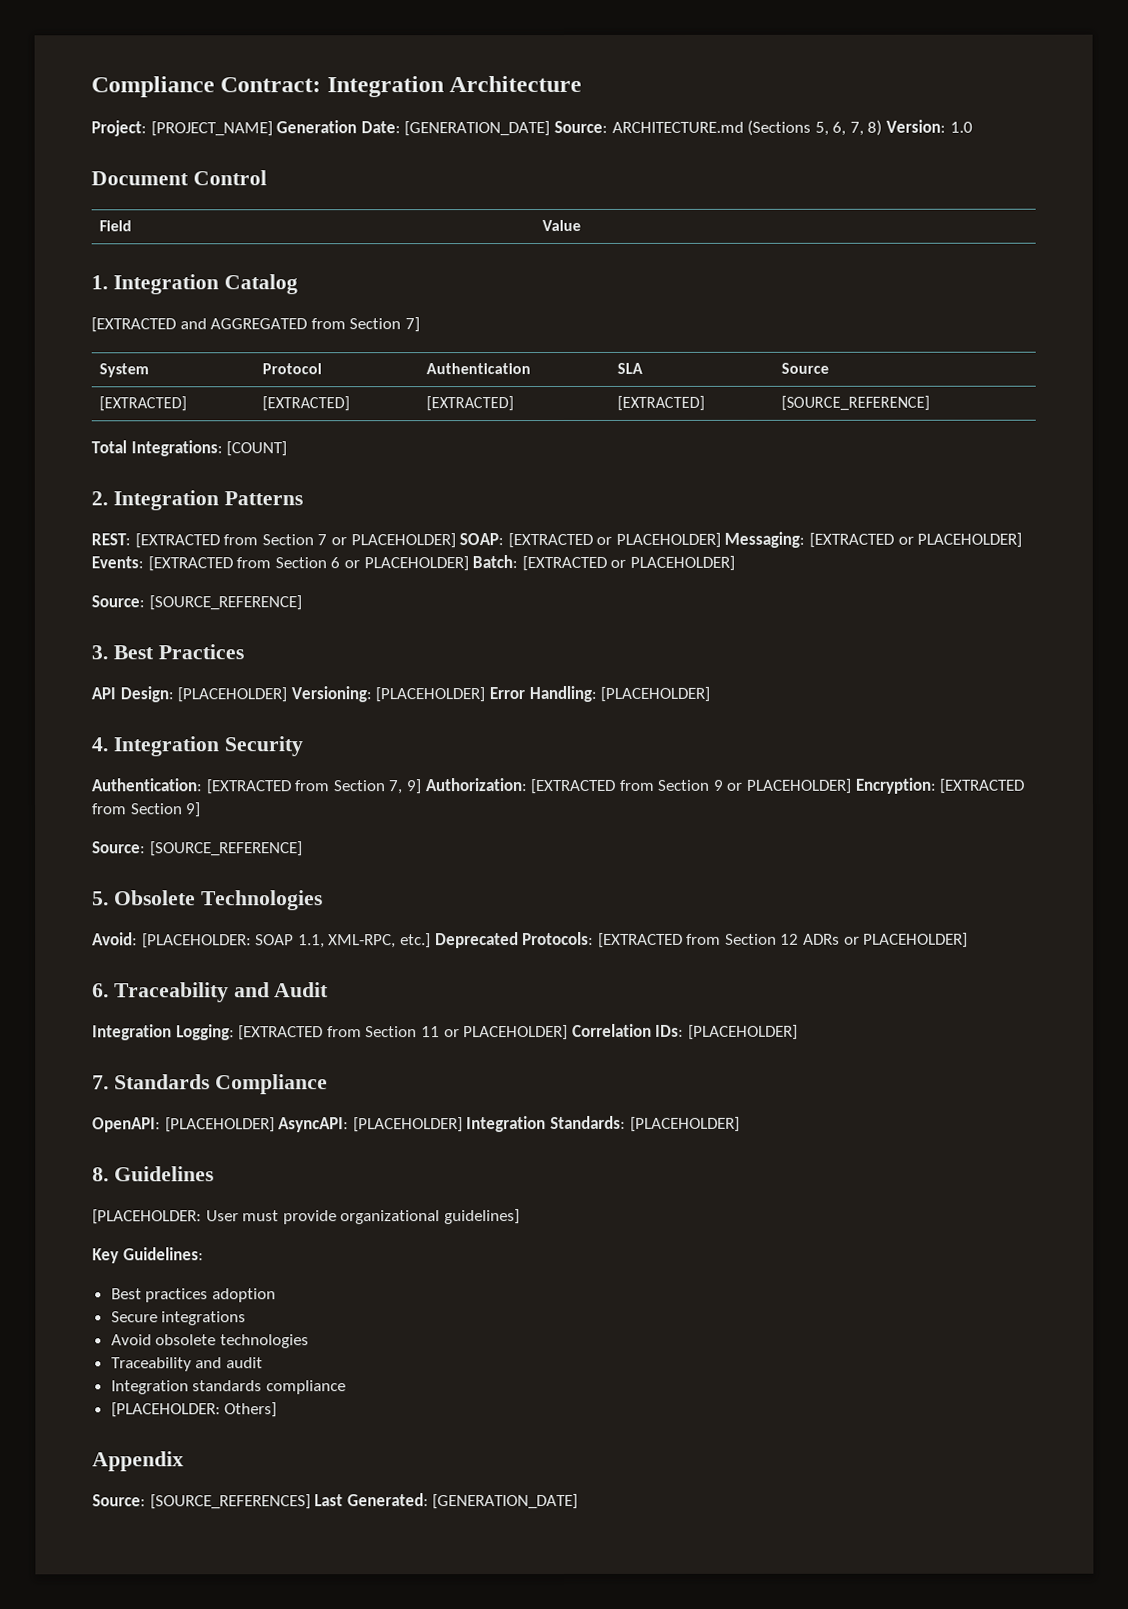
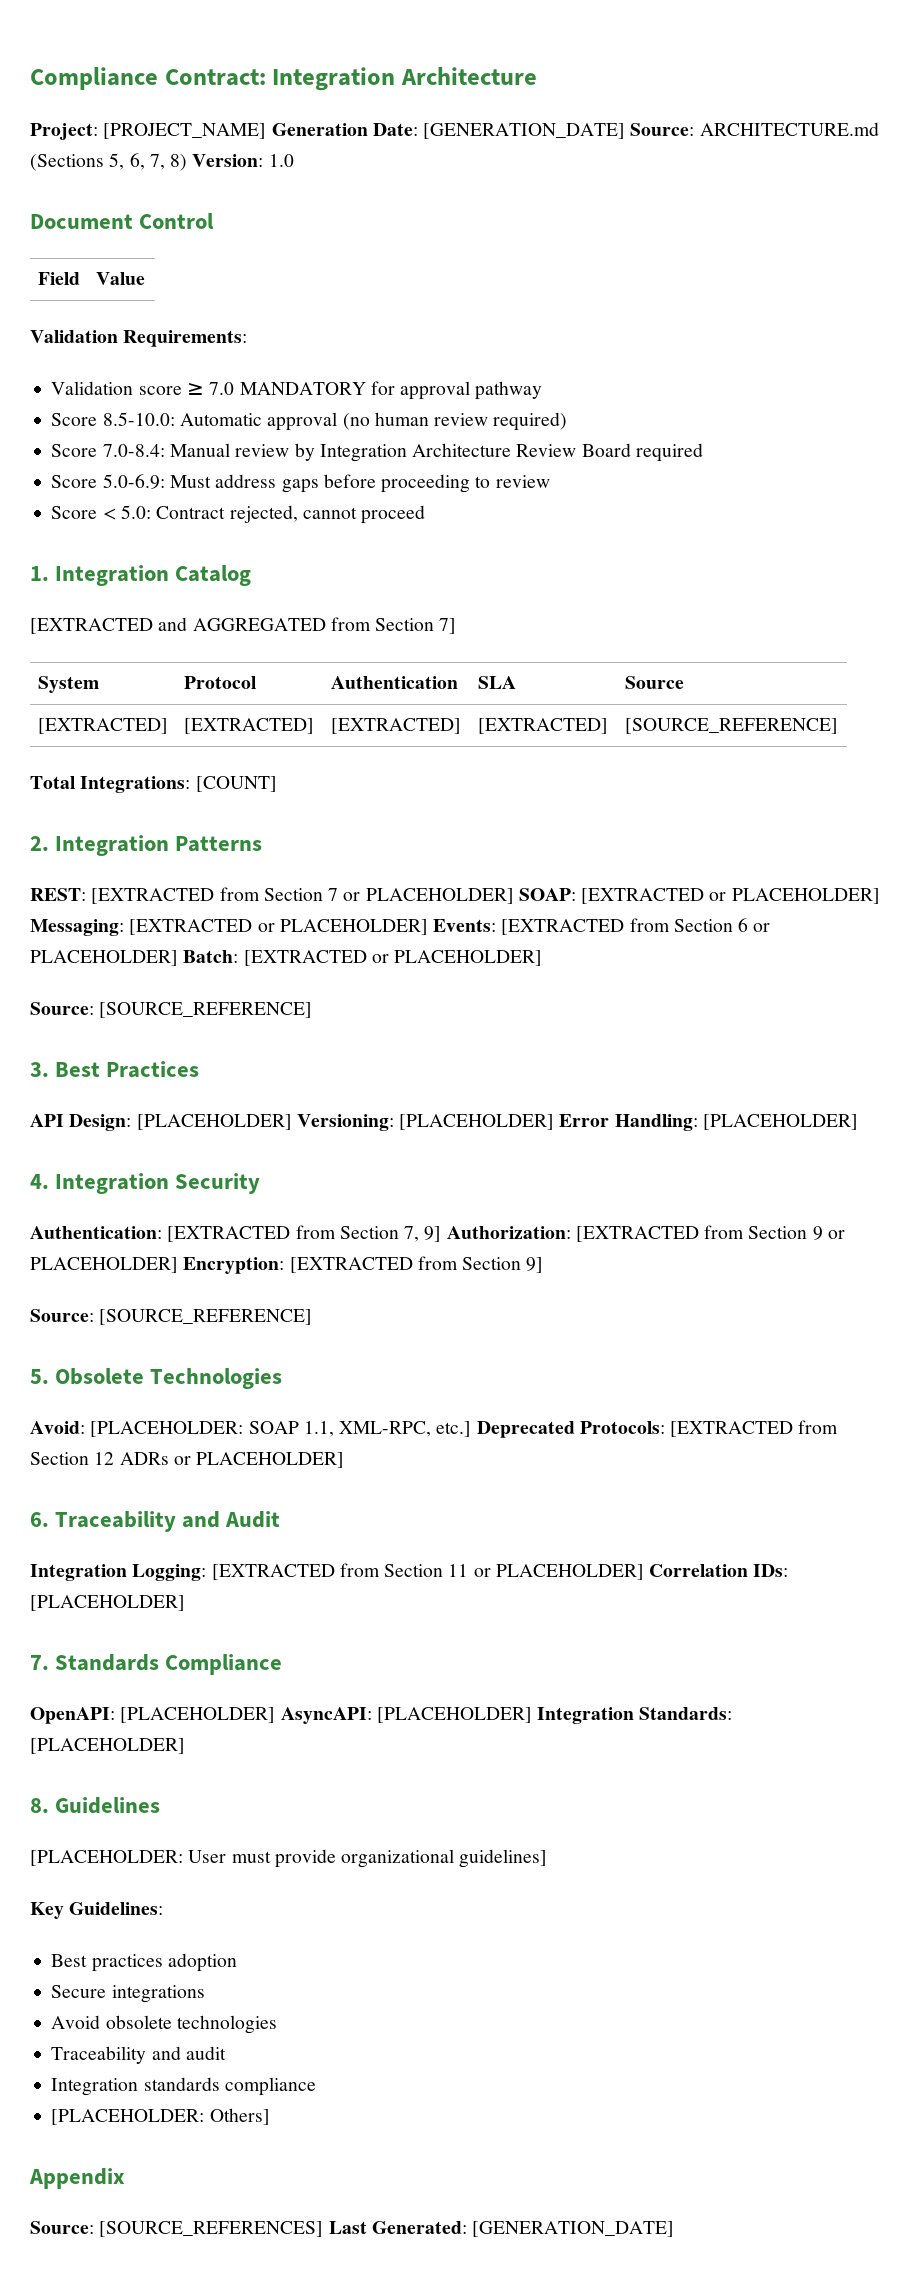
+ Validation Requirements:
+ Validation score ≥ 7.0 MANDATORY for approval pathway
+ Score 8.5-10.0: Automatic approval (no human review required)
+ Score 7.0-8.4: Manual review by Integration Architecture Review Board required
+ Score 5.0-6.9: Must address gaps before proceeding to review
+ Score < 5.0: Contract rejected, cannot proceed

